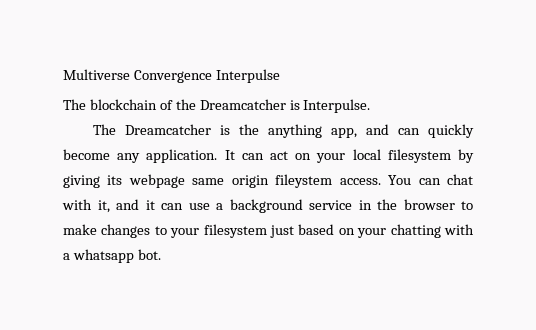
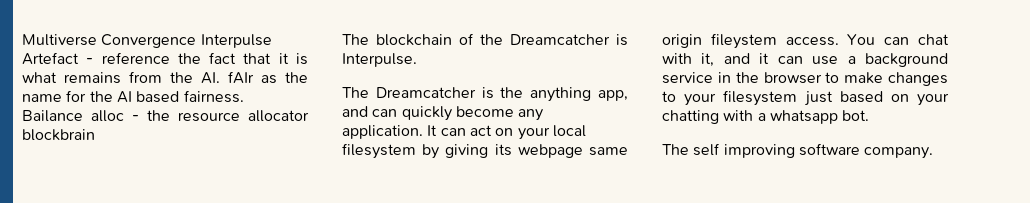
- Multiverse Convergence Interpulse
+ Multiverse Convergence Interpulse Artefact - reference the fact that it is what remains from the AI. fAIr as the name for the AI based fairness. Bailance alloc - the resource allocator blockbrain
+ The self improving software company.

